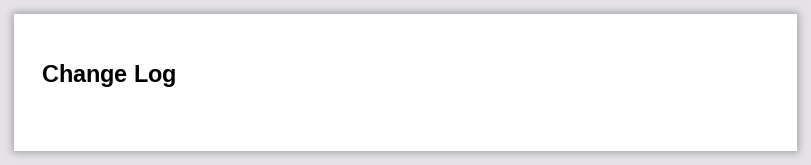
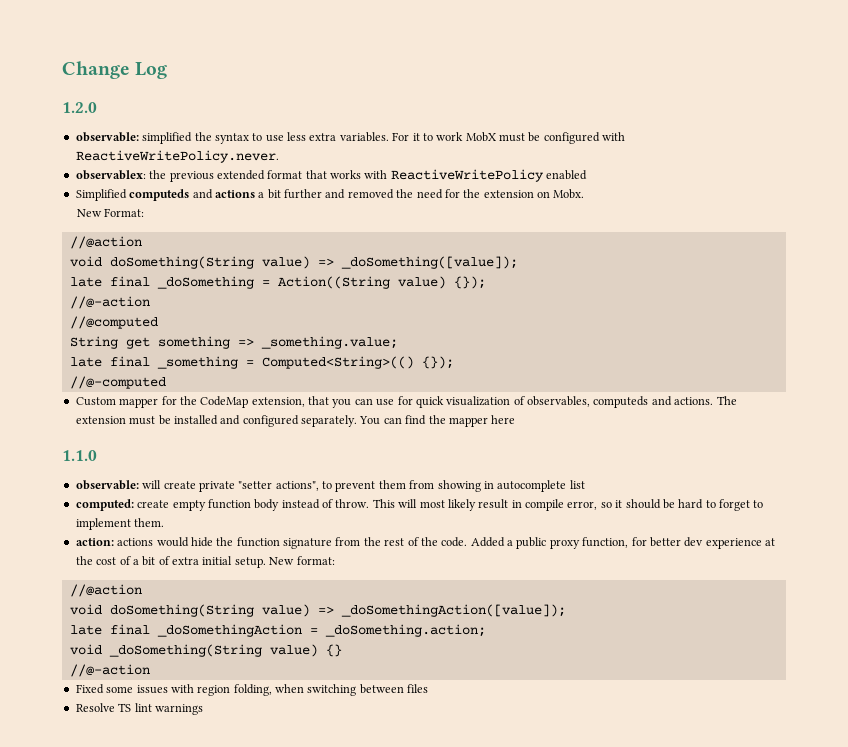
+ 1.2.0
+ observable: simplified the syntax to use less extra variables. For it to work MobX must be configured with ReactiveWritePolicy.never.
+ observablex: the previous extended format that works with ReactiveWritePolicy enabled
+ Simplified computeds and actions a bit further and removed the need for the extension on Mobx.
+ New Format:
+ //@action
+ void doSomething(String value) => _doSomething([value]);
+ late final _doSomething = Action((String value) {});
+ //@-action
+ //@computed
+ String get something => _something.value;
+ late final _something = Computed<String>(() {});
+ //@-computed
+ Custom mapper for the CodeMap extension, that you can use for quick visualization of observables, computeds and actions. The extension must be installed and configured separately. You can find the mapper here
+ 1.1.0
+ observable: will create private "setter actions", to prevent them from showing in autocomplete list
+ computed: create empty function body instead of throw. This will most likely result in compile error, so it should be hard to forget to implement them.
+ action: actions would hide the function signature from the rest of the code. Added a public proxy function, for better dev experience at the cost of a bit of extra initial setup. New format:
+ //@action
+ void doSomething(String value) => _doSomethingAction([value]);
+ late final _doSomethingAction = _doSomething.action;
+ void _doSomething(String value) {}
+ //@-action
+ Fixed some issues with region folding, when switching between files
+ Resolve TS lint warnings

